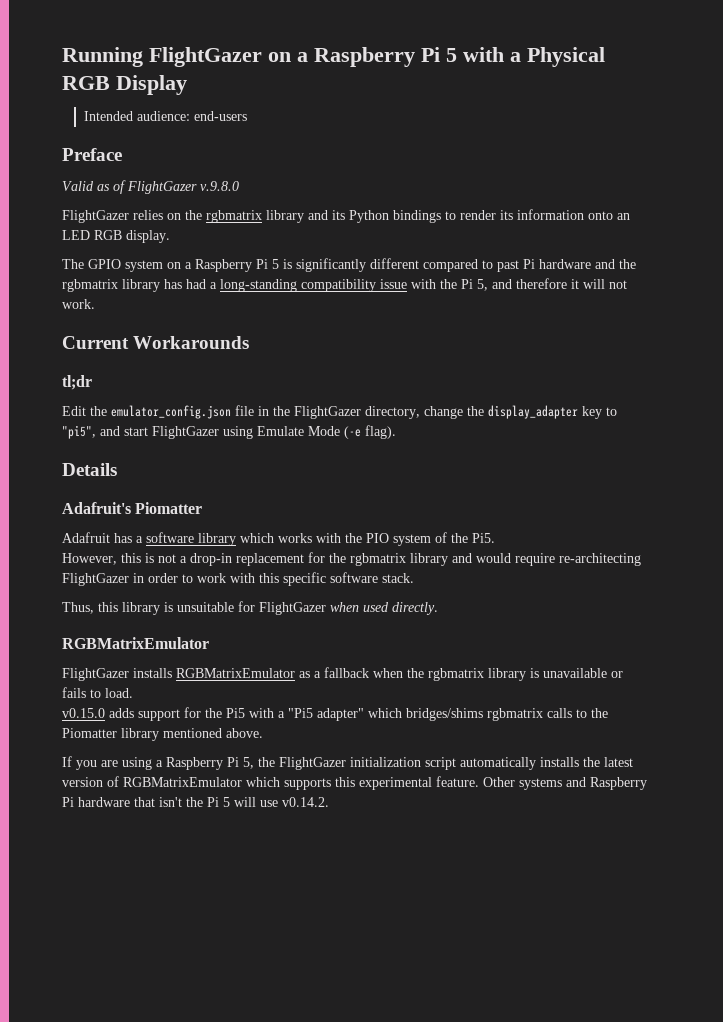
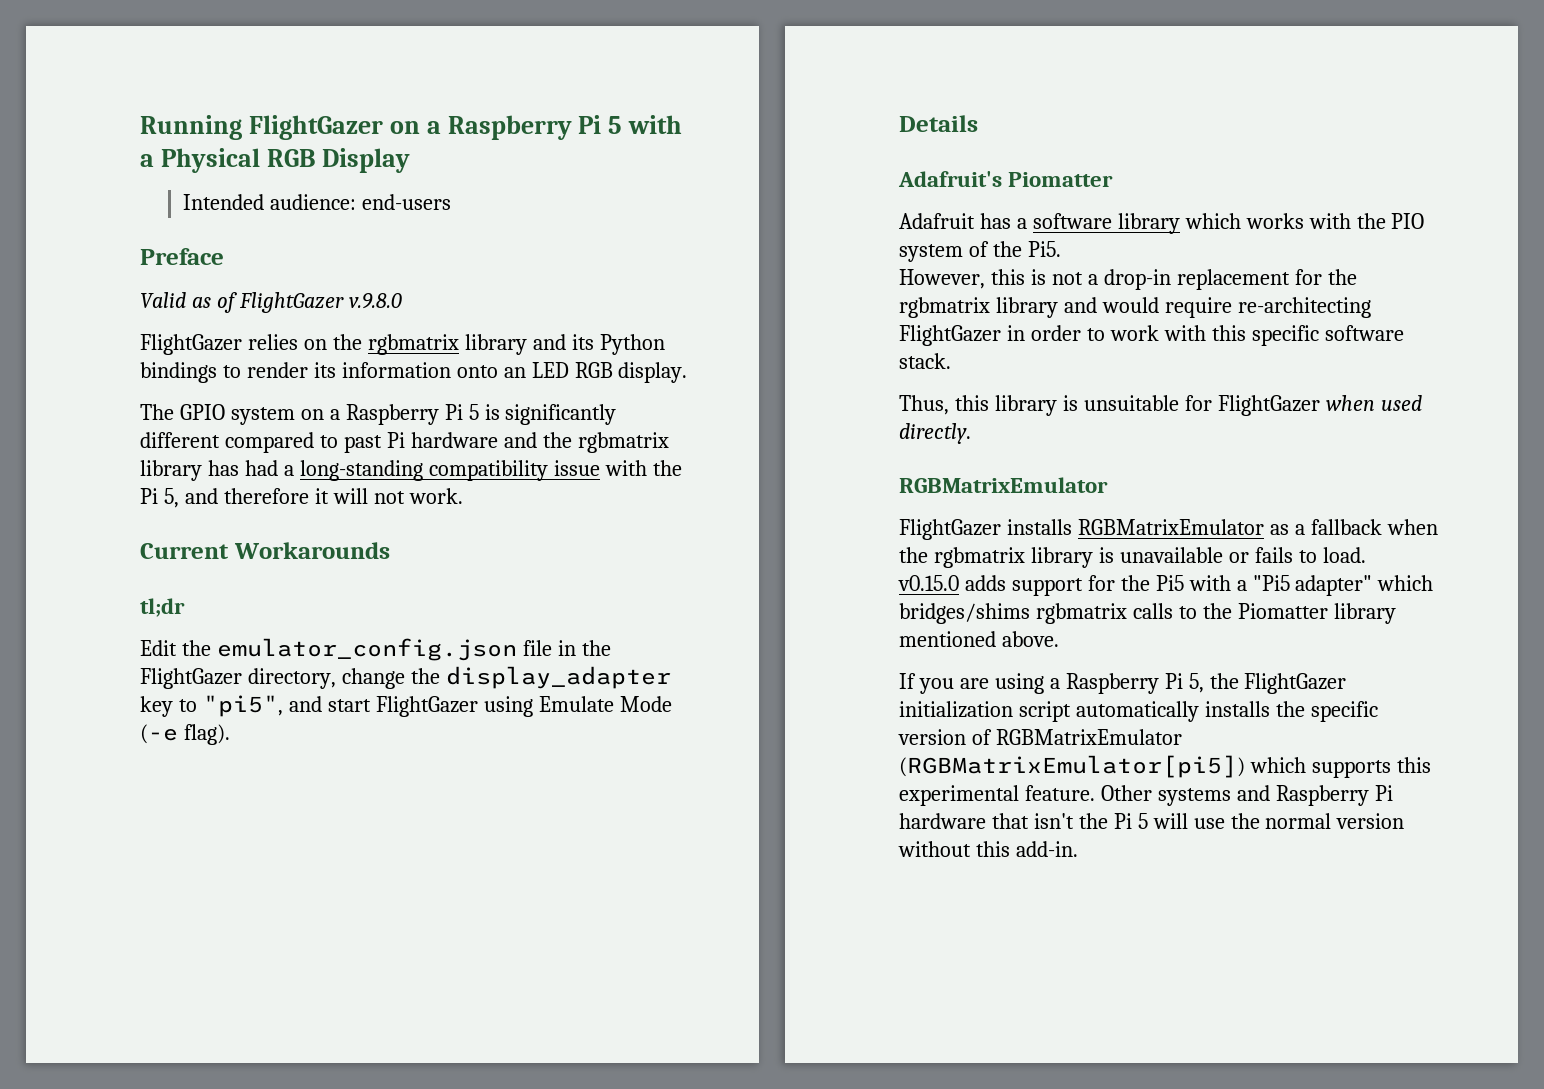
- If you are using a Raspberry Pi 5, the FlightGazer initialization script automatically installs the latest version of RGBMatrixEmulator which supports this experimental feature.
+ If you are using a Raspberry Pi 5, the FlightGazer initialization script automatically installs the specific version of RGBMatrixEmulator (RGBMatrixEmulator[pi5]) which supports this experimental feature.
- Other systems and Raspberry Pi hardware that isn't the Pi 5 will use v0.14.2.
+ Other systems and Raspberry Pi hardware that isn't the Pi 5 will use the normal version without this add-in.

